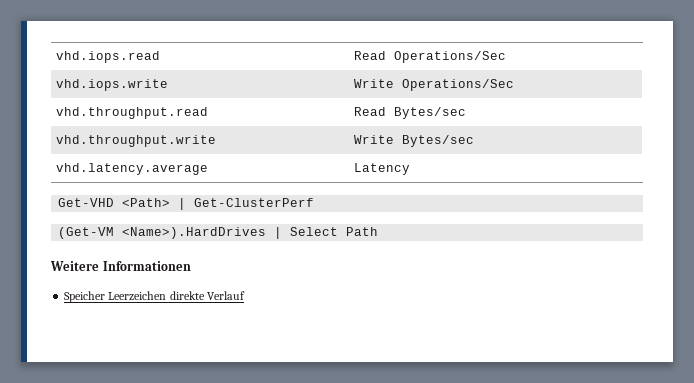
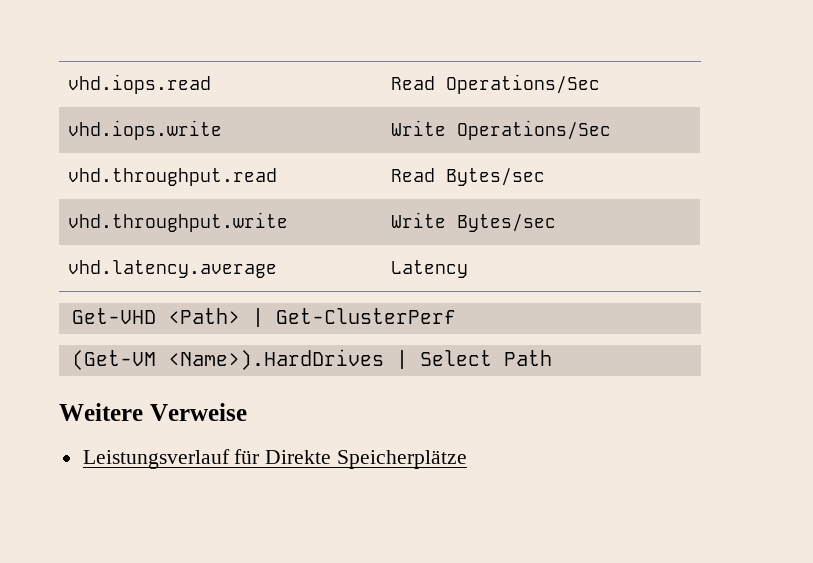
- Weitere Informationen
- Speicher Leerzeichen direkte Verlauf
+ Weitere Verweise
+ Leistungsverlauf für Direkte Speicherplätze

